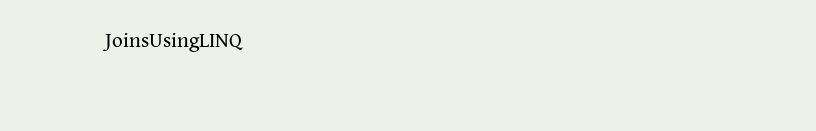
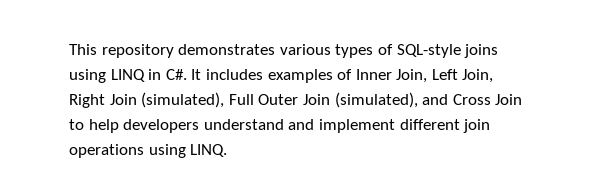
- JoinsUsingLINQ
+ This repository demonstrates various types of SQL-style joins using LINQ in C#. It includes examples of Inner Join, Left Join, Right Join (simulated), Full Outer Join (simulated), and Cross Join to help developers understand and implement different join operations using LINQ.

